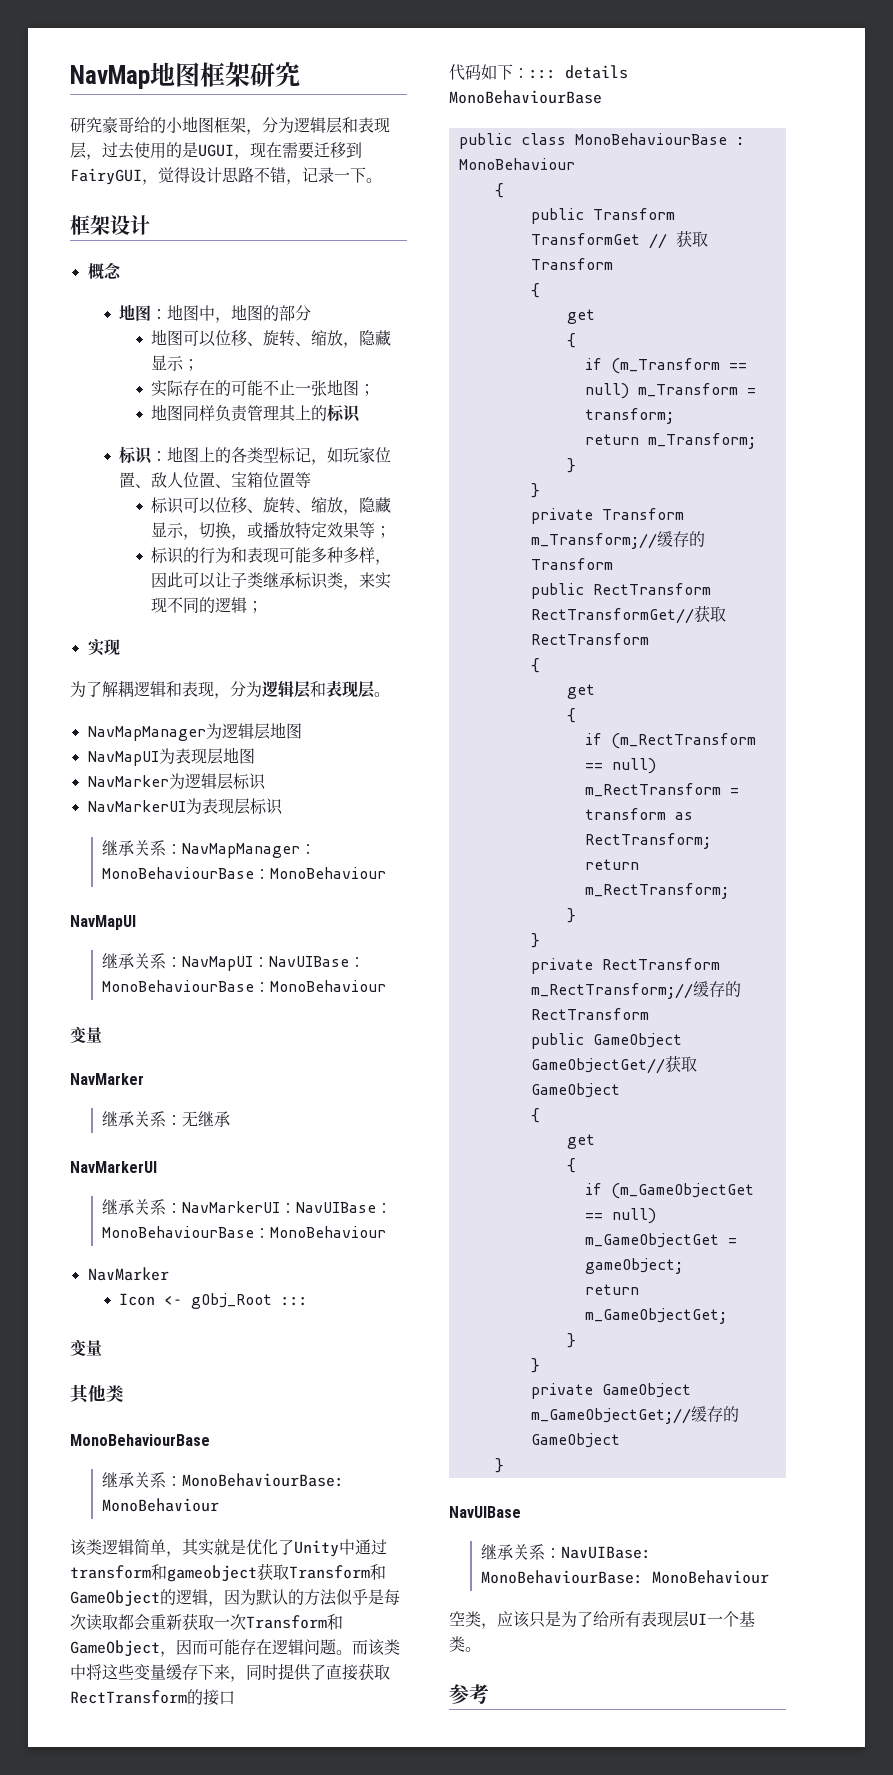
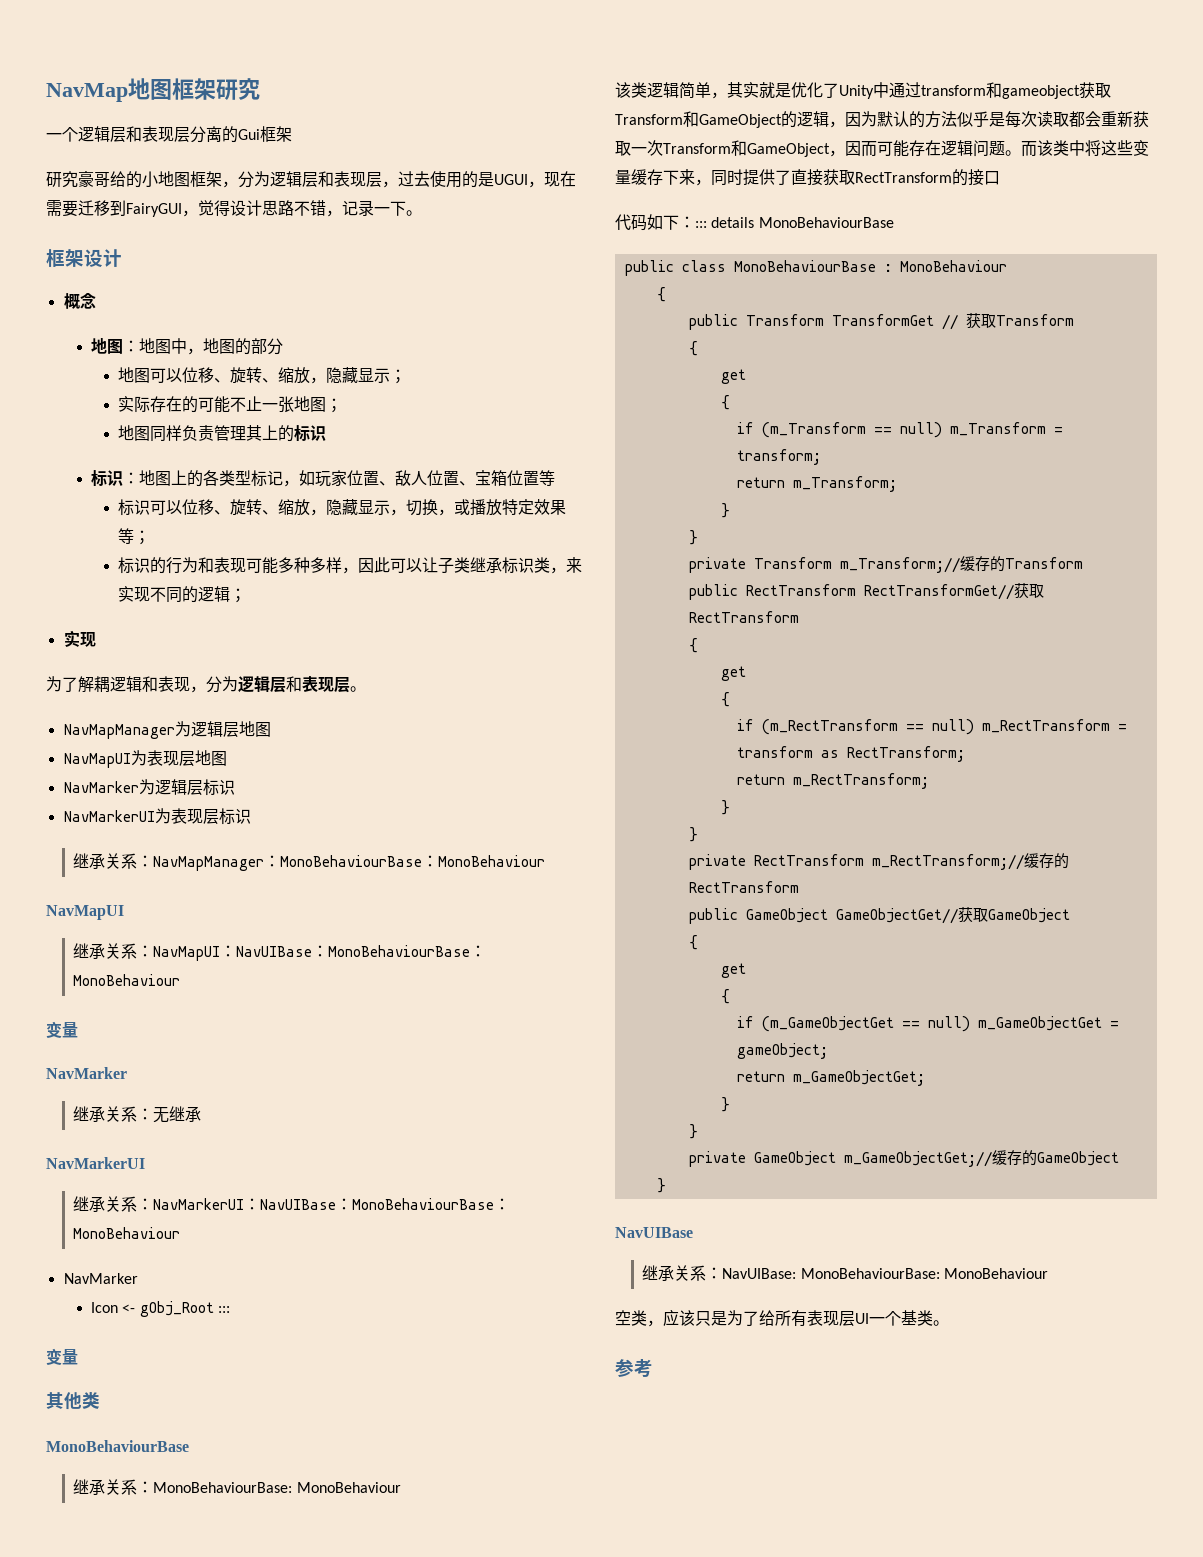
+ 一个逻辑层和表现层分离的Gui框架

